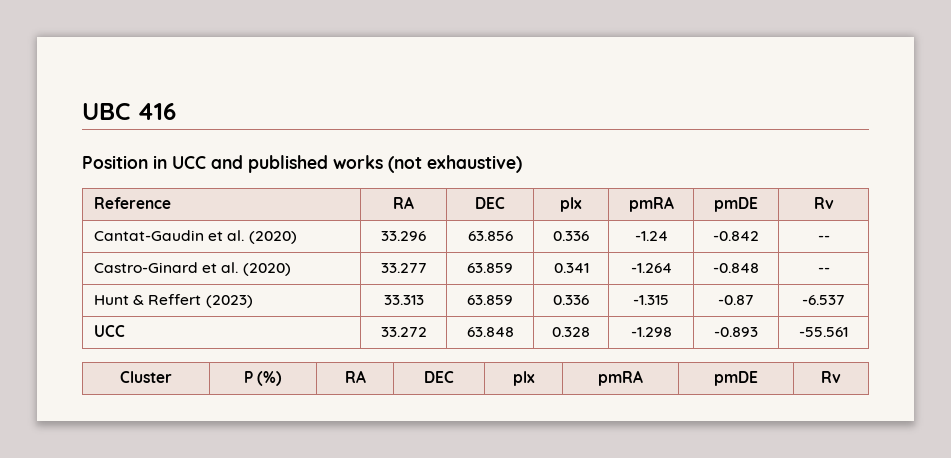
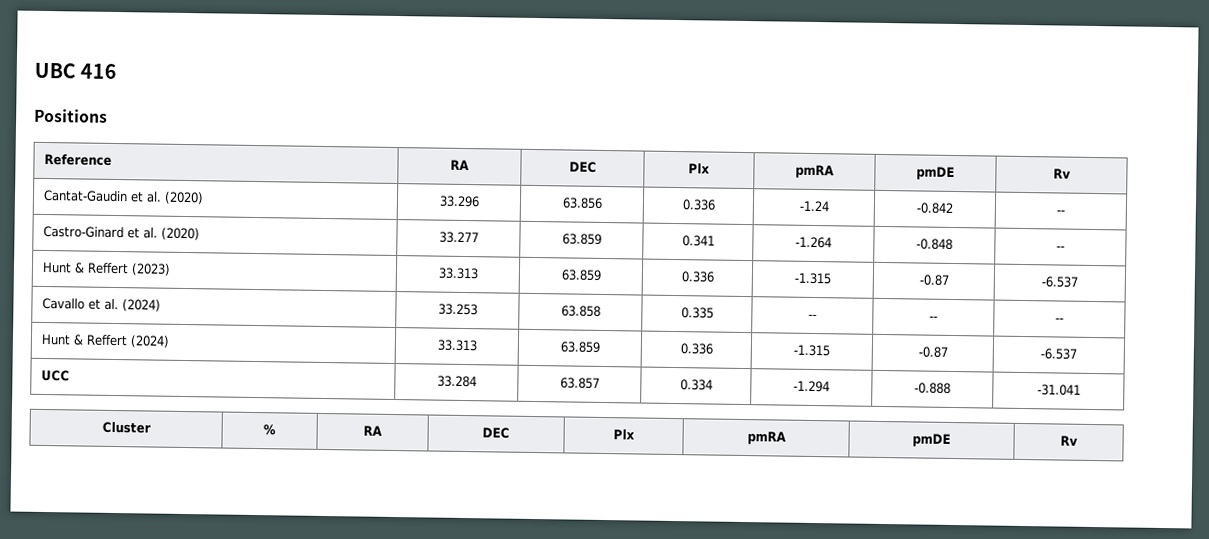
- Position in UCC and published works (not exhaustive)
+ Positions
- Reference | RA | DEC | plx | pmRA | pmDE | Rv
+ Reference | RA | DEC | Plx | pmRA | pmDE | Rv
- UCC | 33.272 | 63.848 | 0.328 | -1.298 | -0.893 | -55.561
+ Cavallo et al. (2024) | 33.253 | 63.858 | 0.335 | -- | -- | --
+ Hunt & Reffert (2024) | 33.313 | 63.859 | 0.336 | -1.315 | -0.87 | -6.537
+ UCC | 33.284 | 63.857 | 0.334 | -1.294 | -0.888 | -31.041
- Cluster | P (%) | RA | DEC | plx | pmRA | pmDE | Rv
+ Cluster | % | RA | DEC | Plx | pmRA | pmDE | Rv

